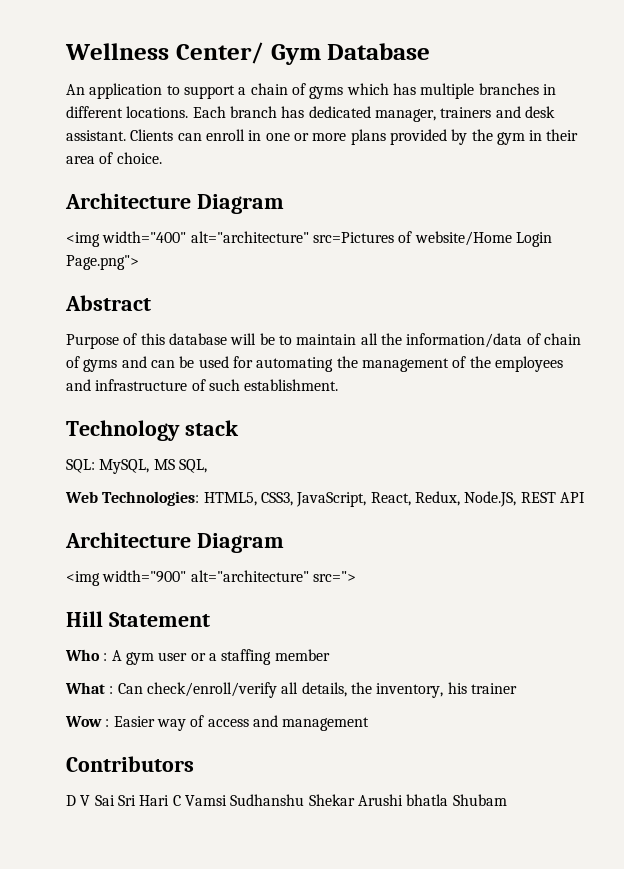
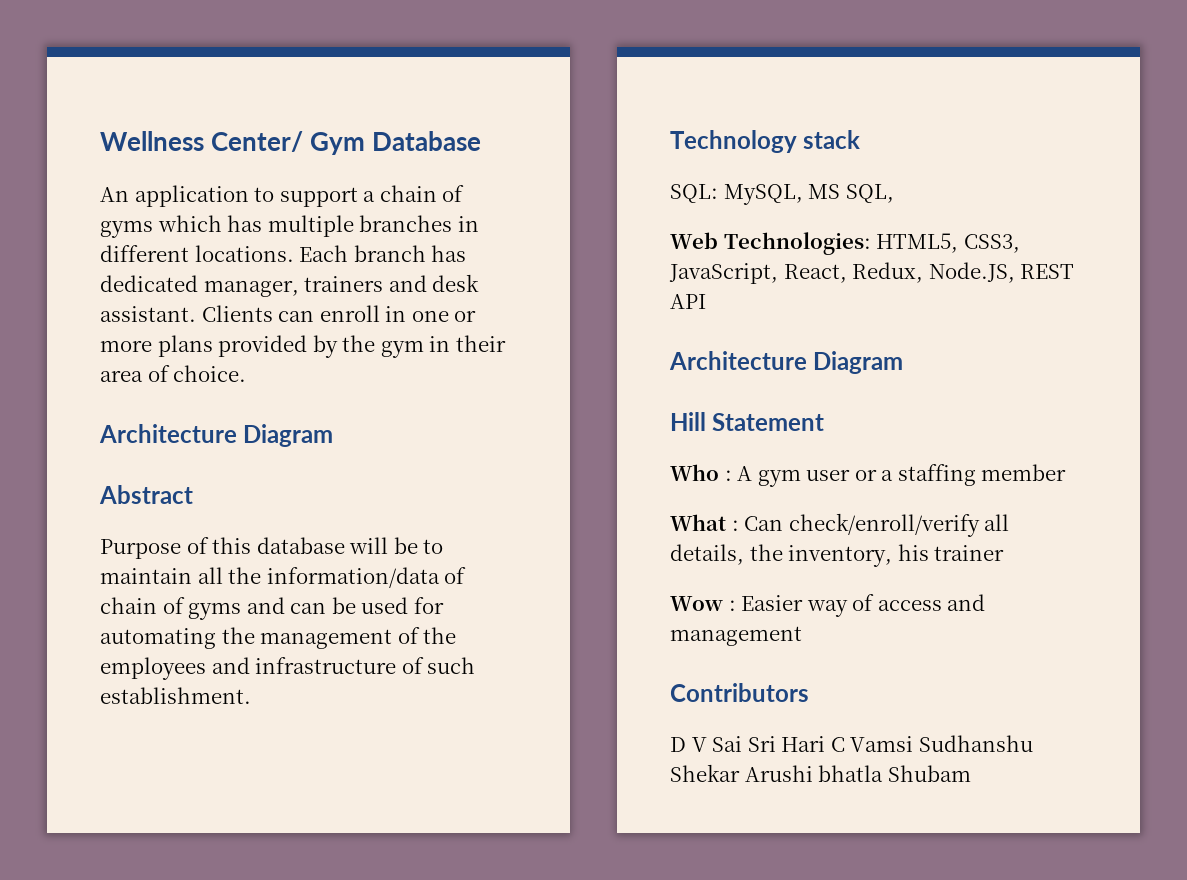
- <img width="400" alt="architecture" src=Pictures of website/Home Login Page.png">
- <img width="900" alt="architecture" src=">

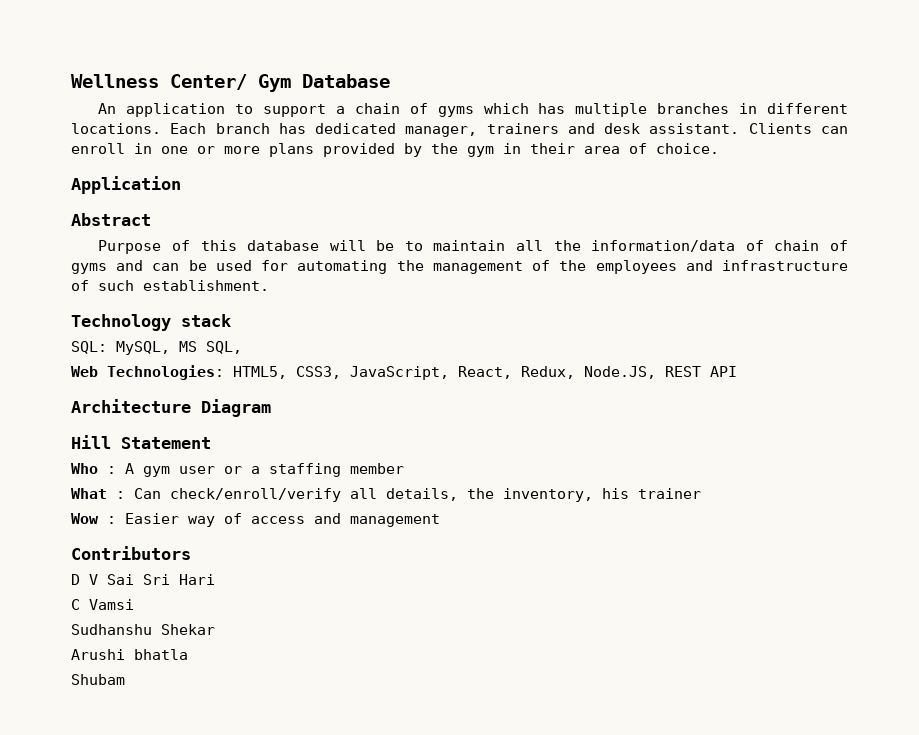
  Clients can enroll in one or more plans provided by the gym in their area of choice.
- Architecture Diagram
+ Application
- D V Sai Sri Hari C Vamsi Sudhanshu Shekar Arushi bhatla Shubam
+ D V Sai Sri Hari
+ C Vamsi
+ Sudhanshu Shekar
+ Arushi bhatla
+ Shubam

